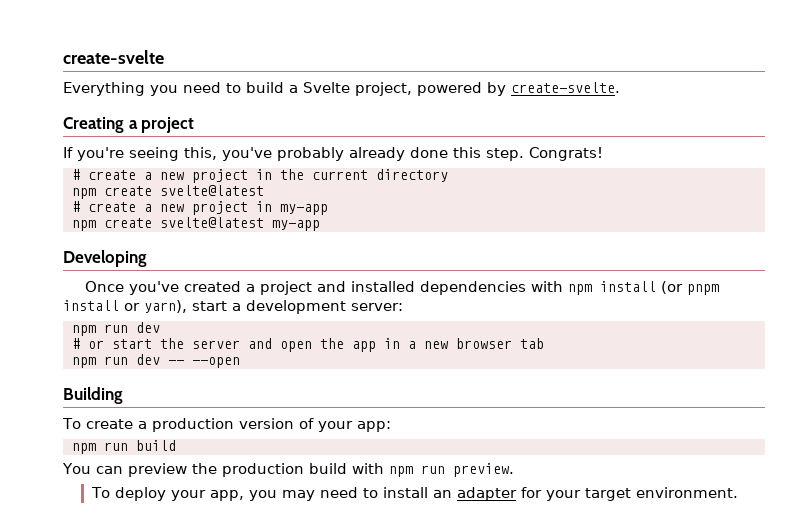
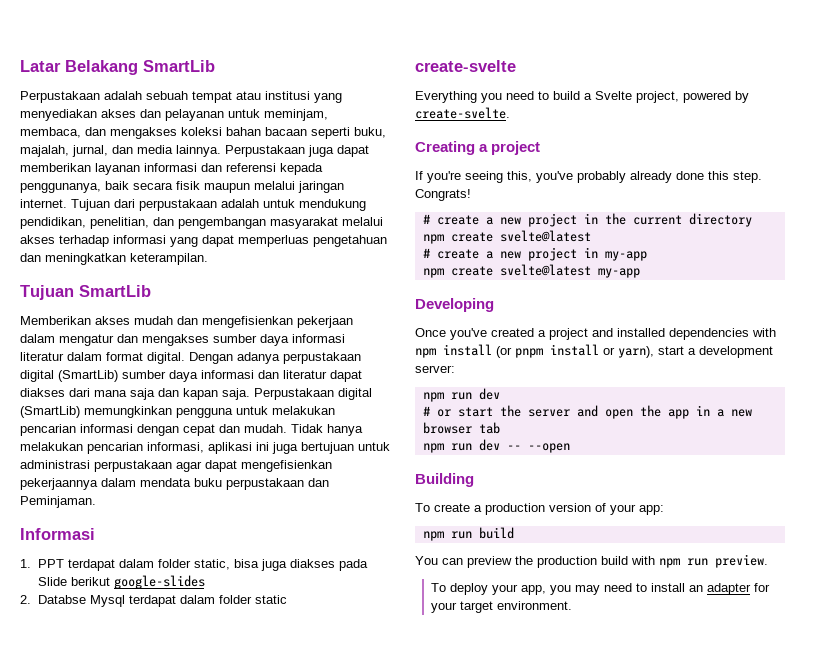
+ Latar Belakang SmartLib
+ Perpustakaan adalah sebuah tempat atau institusi yang menyediakan akses dan pelayanan untuk meminjam, membaca, dan mengakses koleksi bahan bacaan seperti buku, majalah, jurnal, dan media lainnya. Perpustakaan juga dapat memberikan layanan informasi dan referensi kepada penggunanya, baik secara fisik maupun melalui jaringan internet. Tujuan dari perpustakaan adalah untuk mendukung pendidikan, penelitian, dan pengembangan masyarakat melalui akses terhadap informasi yang dapat memperluas pengetahuan dan meningkatkan keterampilan.
+ Tujuan SmartLib
+ Memberikan akses mudah dan mengefisienkan pekerjaan dalam mengatur dan mengakses sumber daya informasi literatur dalam format digital. Dengan adanya perpustakaan digital (SmartLib) sumber daya informasi dan literatur dapat diakses dari mana saja dan kapan saja. Perpustakaan digital (SmartLib) memungkinkan pengguna untuk melakukan pencarian informasi dengan cepat dan mudah. Tidak hanya melakukan pencarian informasi, aplikasi ini juga bertujuan untuk administrasi perpustakaan agar dapat mengefisienkan pekerjaannya dalam mendata buku perpustakaan dan Peminjaman.
+ Informasi
+ 1. PPT terdapat dalam folder static, bisa juga diakses pada Slide berikut google-slides
+ 2. Databse Mysql terdapat dalam folder static

